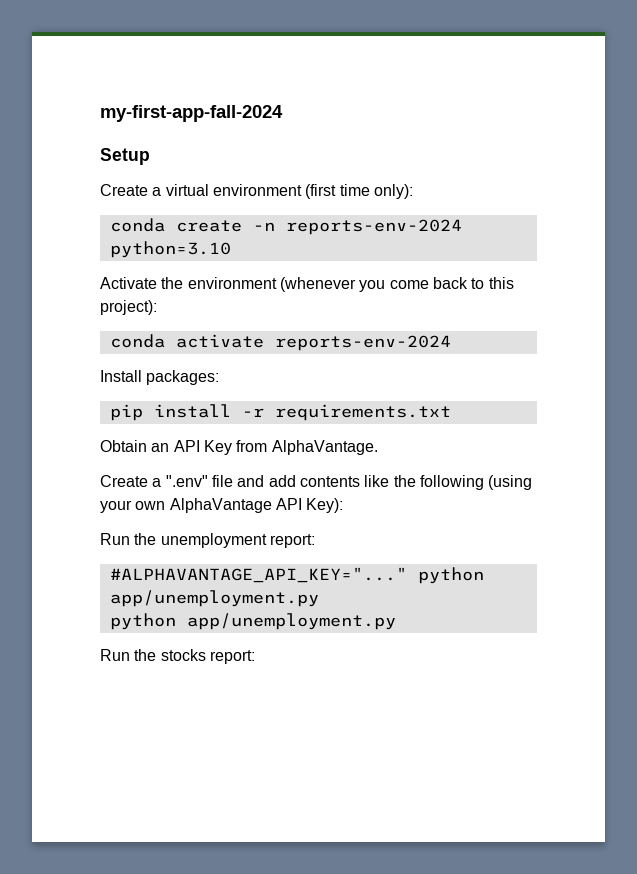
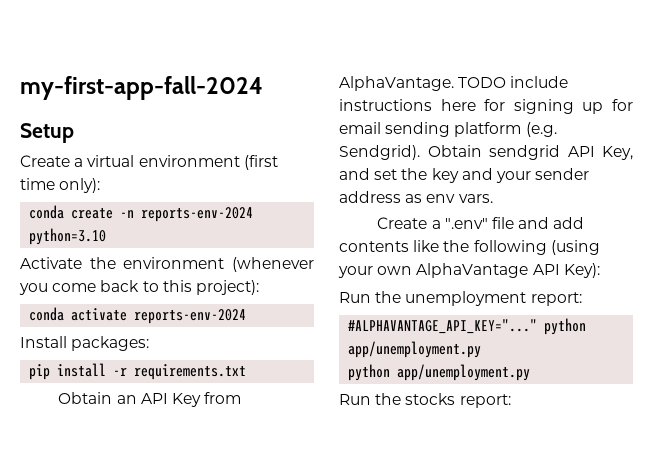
+ TODO include instructions here for signing up for email sending platform (e.g. Sendgrid). Obtain sendgrid API Key, and set the key and your sender address as env vars.

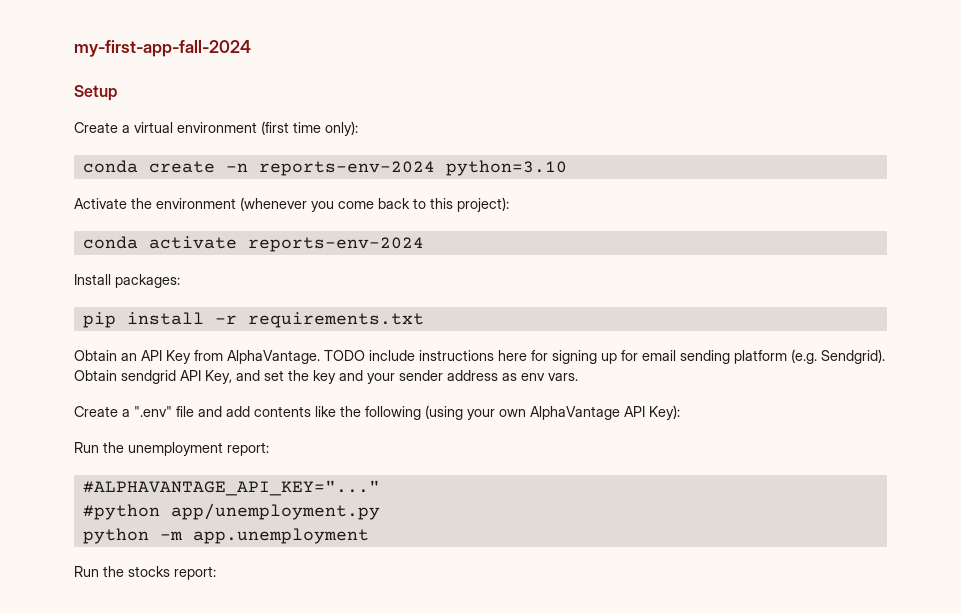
- #ALPHAVANTAGE_API_KEY="..." python app/unemployment.py
- python app/unemployment.py
+ #ALPHAVANTAGE_API_KEY="..."
+ #python app/unemployment.py
+ python -m app.unemployment

